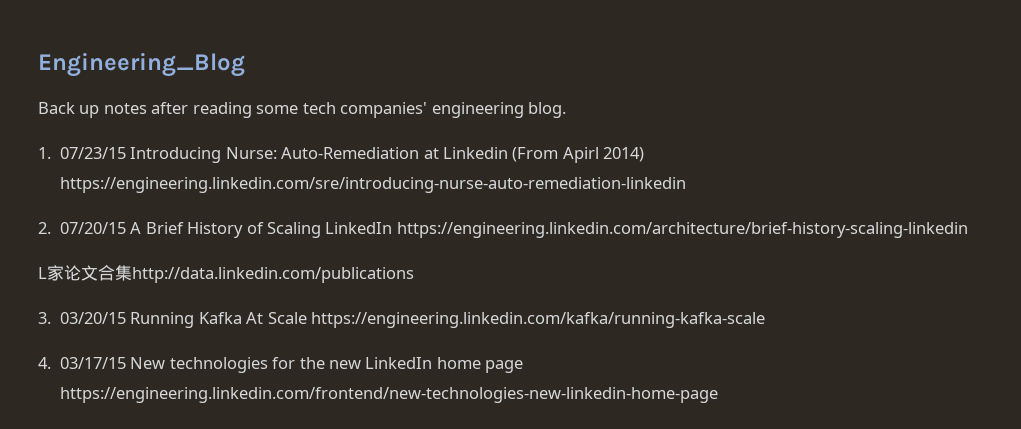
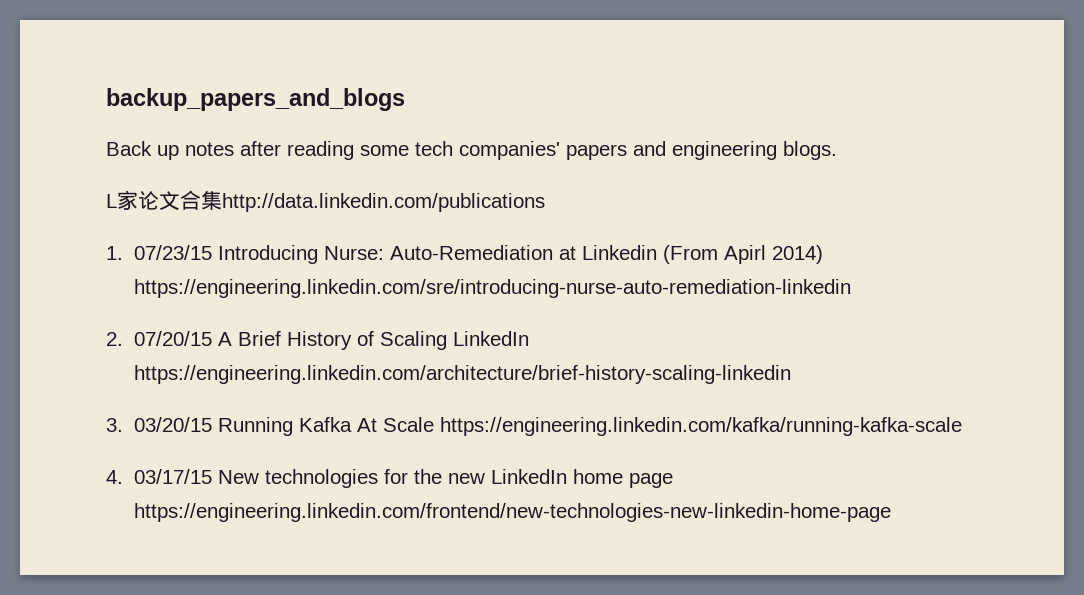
- Engineering_Blog
+ backup_papers_and_blogs
- Back up notes after reading some tech companies' engineering blog.
+ Back up notes after reading some tech companies' papers and engineering blogs.
+ L家论文合集http://data.linkedin.com/publications
- L家论文合集http://data.linkedin.com/publications

